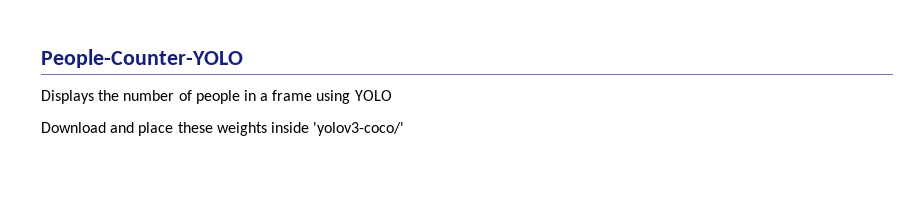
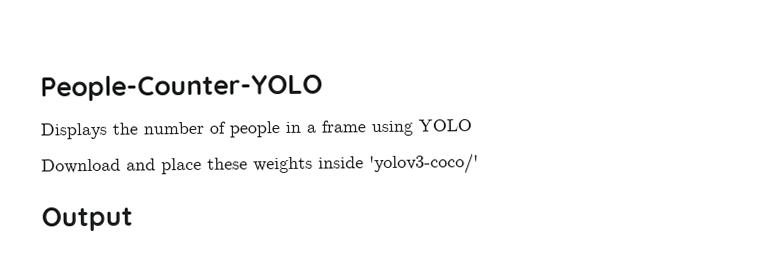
+ Output

